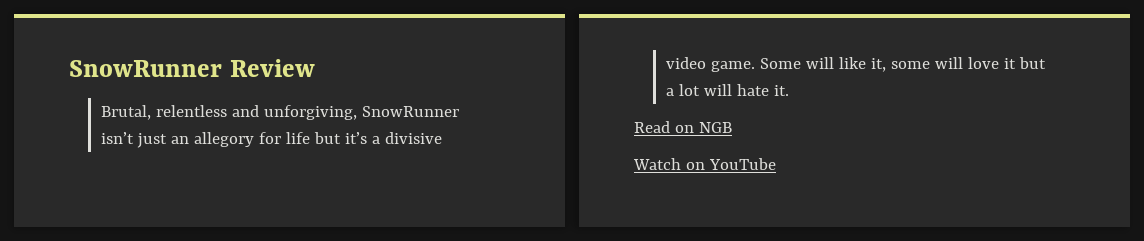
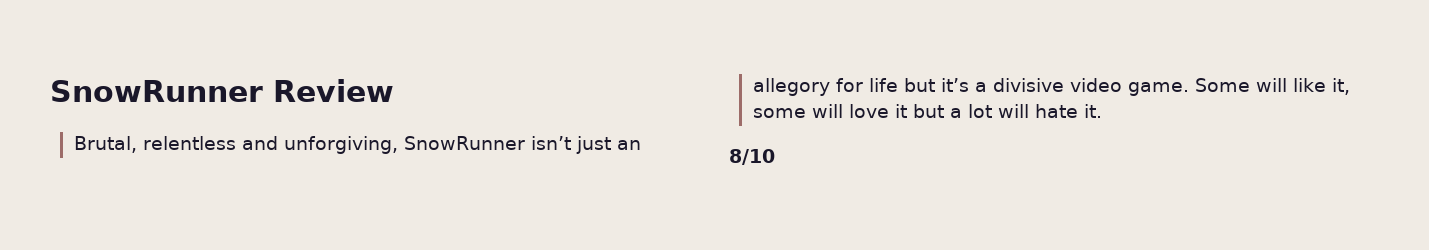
- Read on NGB
- Watch on YouTube
+ 8/10

